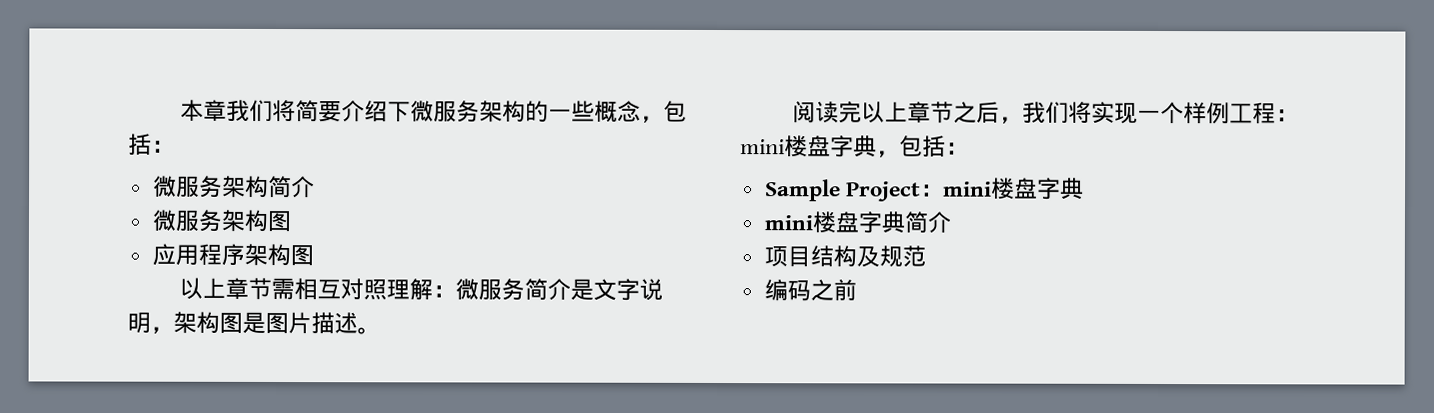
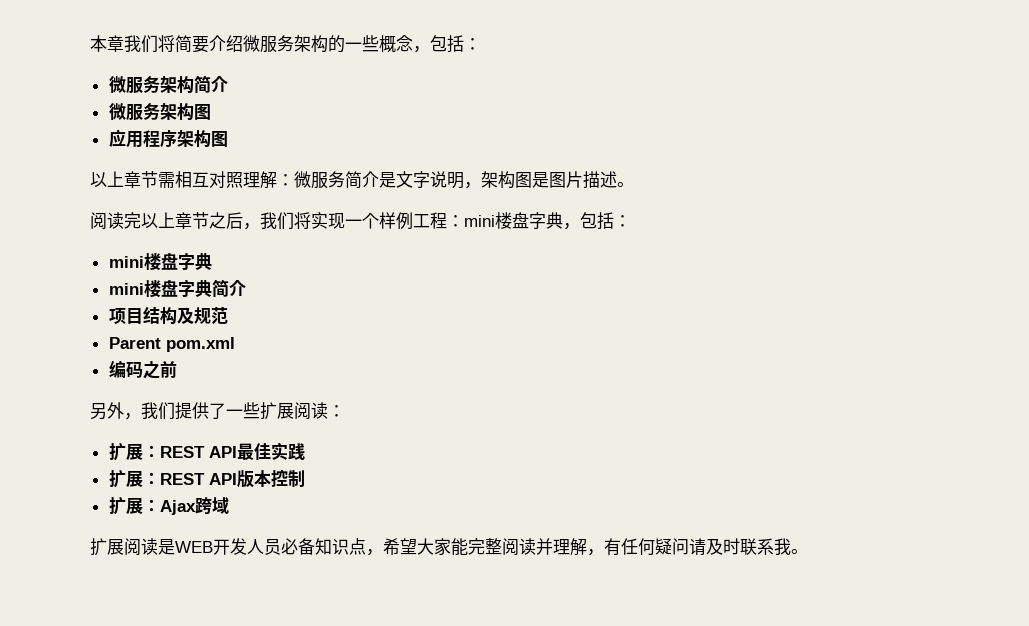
- 本章我们将简要介绍下微服务架构的一些概念，包括：
+ 本章我们将简要介绍微服务架构的一些概念，包括：
  阅读完以上章节之后，我们将实现一个样例工程：mini楼盘字典，包括：
- Sample Project：mini楼盘字典
+ mini楼盘字典
+ Parent pom.xml
+ 另外，我们提供了一些扩展阅读：
+ 扩展：REST API最佳实践
+ 扩展：REST API版本控制
+ 扩展：Ajax跨域
+ 扩展阅读是WEB开发人员必备知识点，希望大家能完整阅读并理解，有任何疑问请及时联系我。

